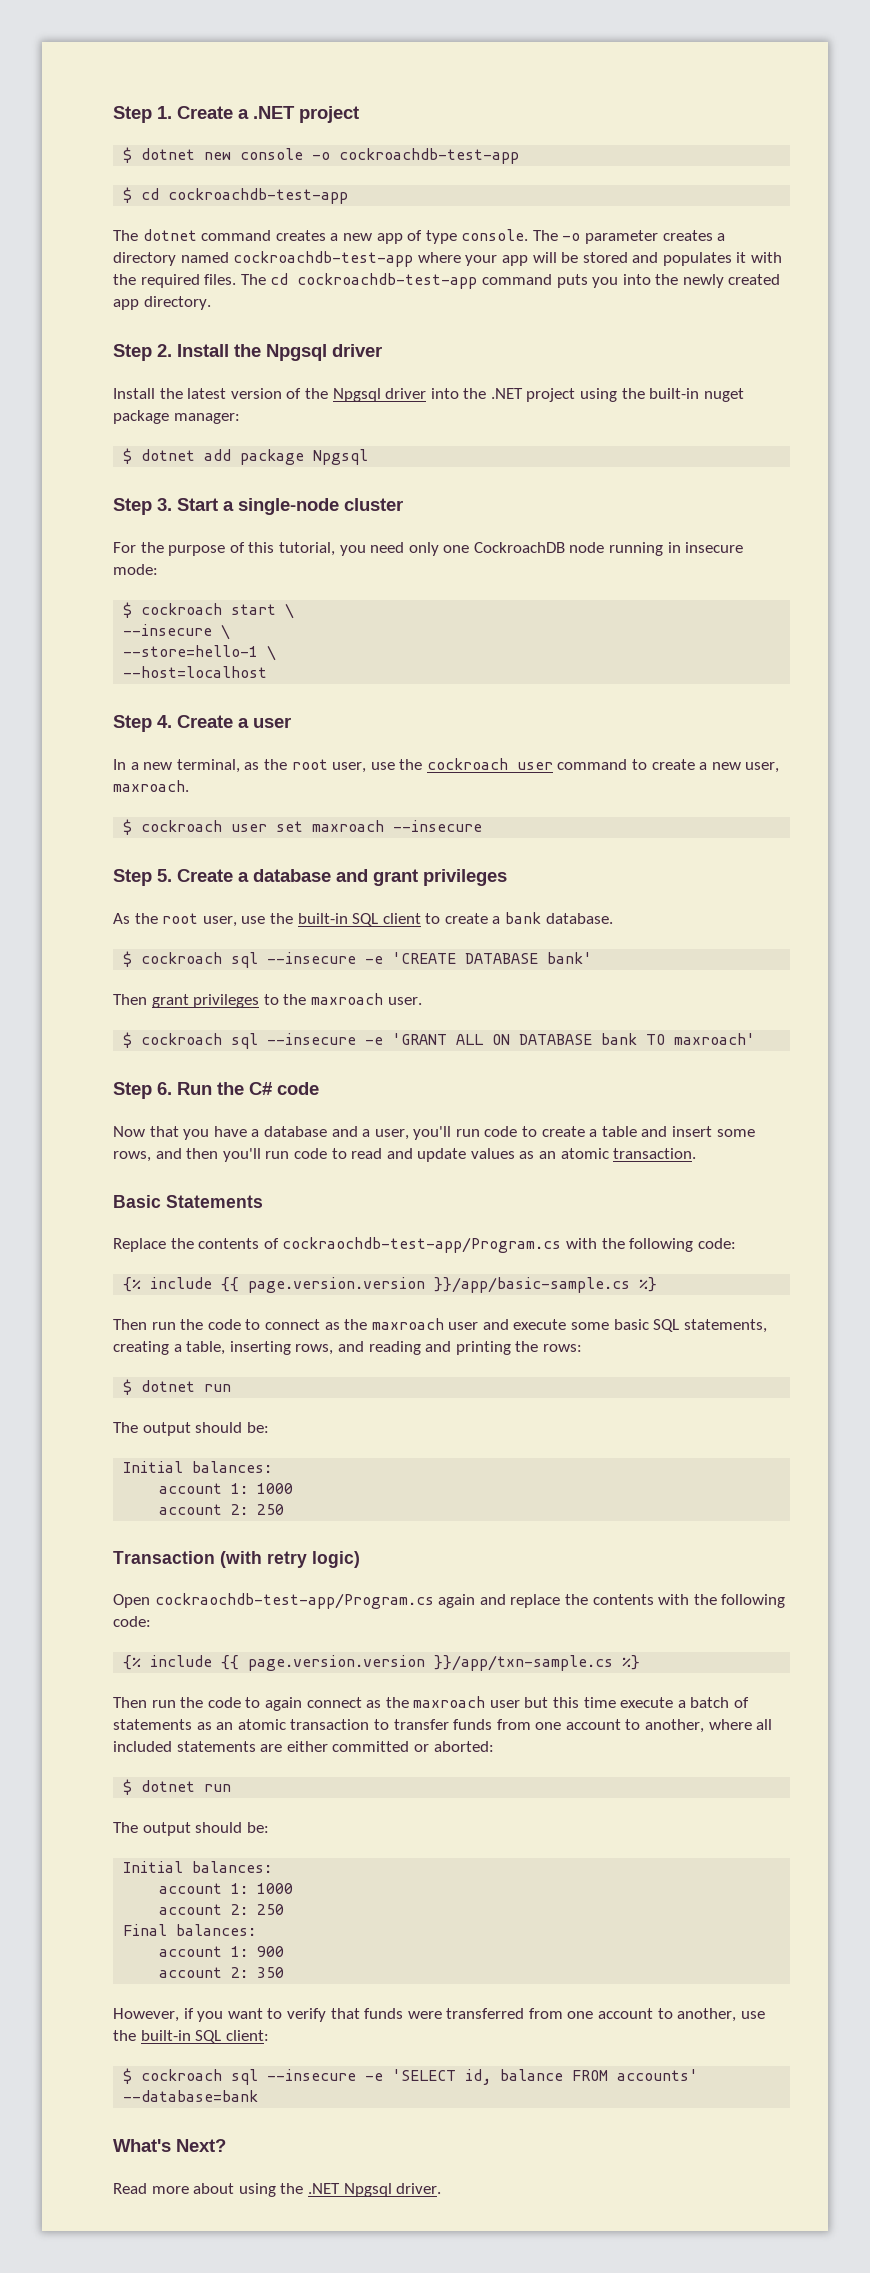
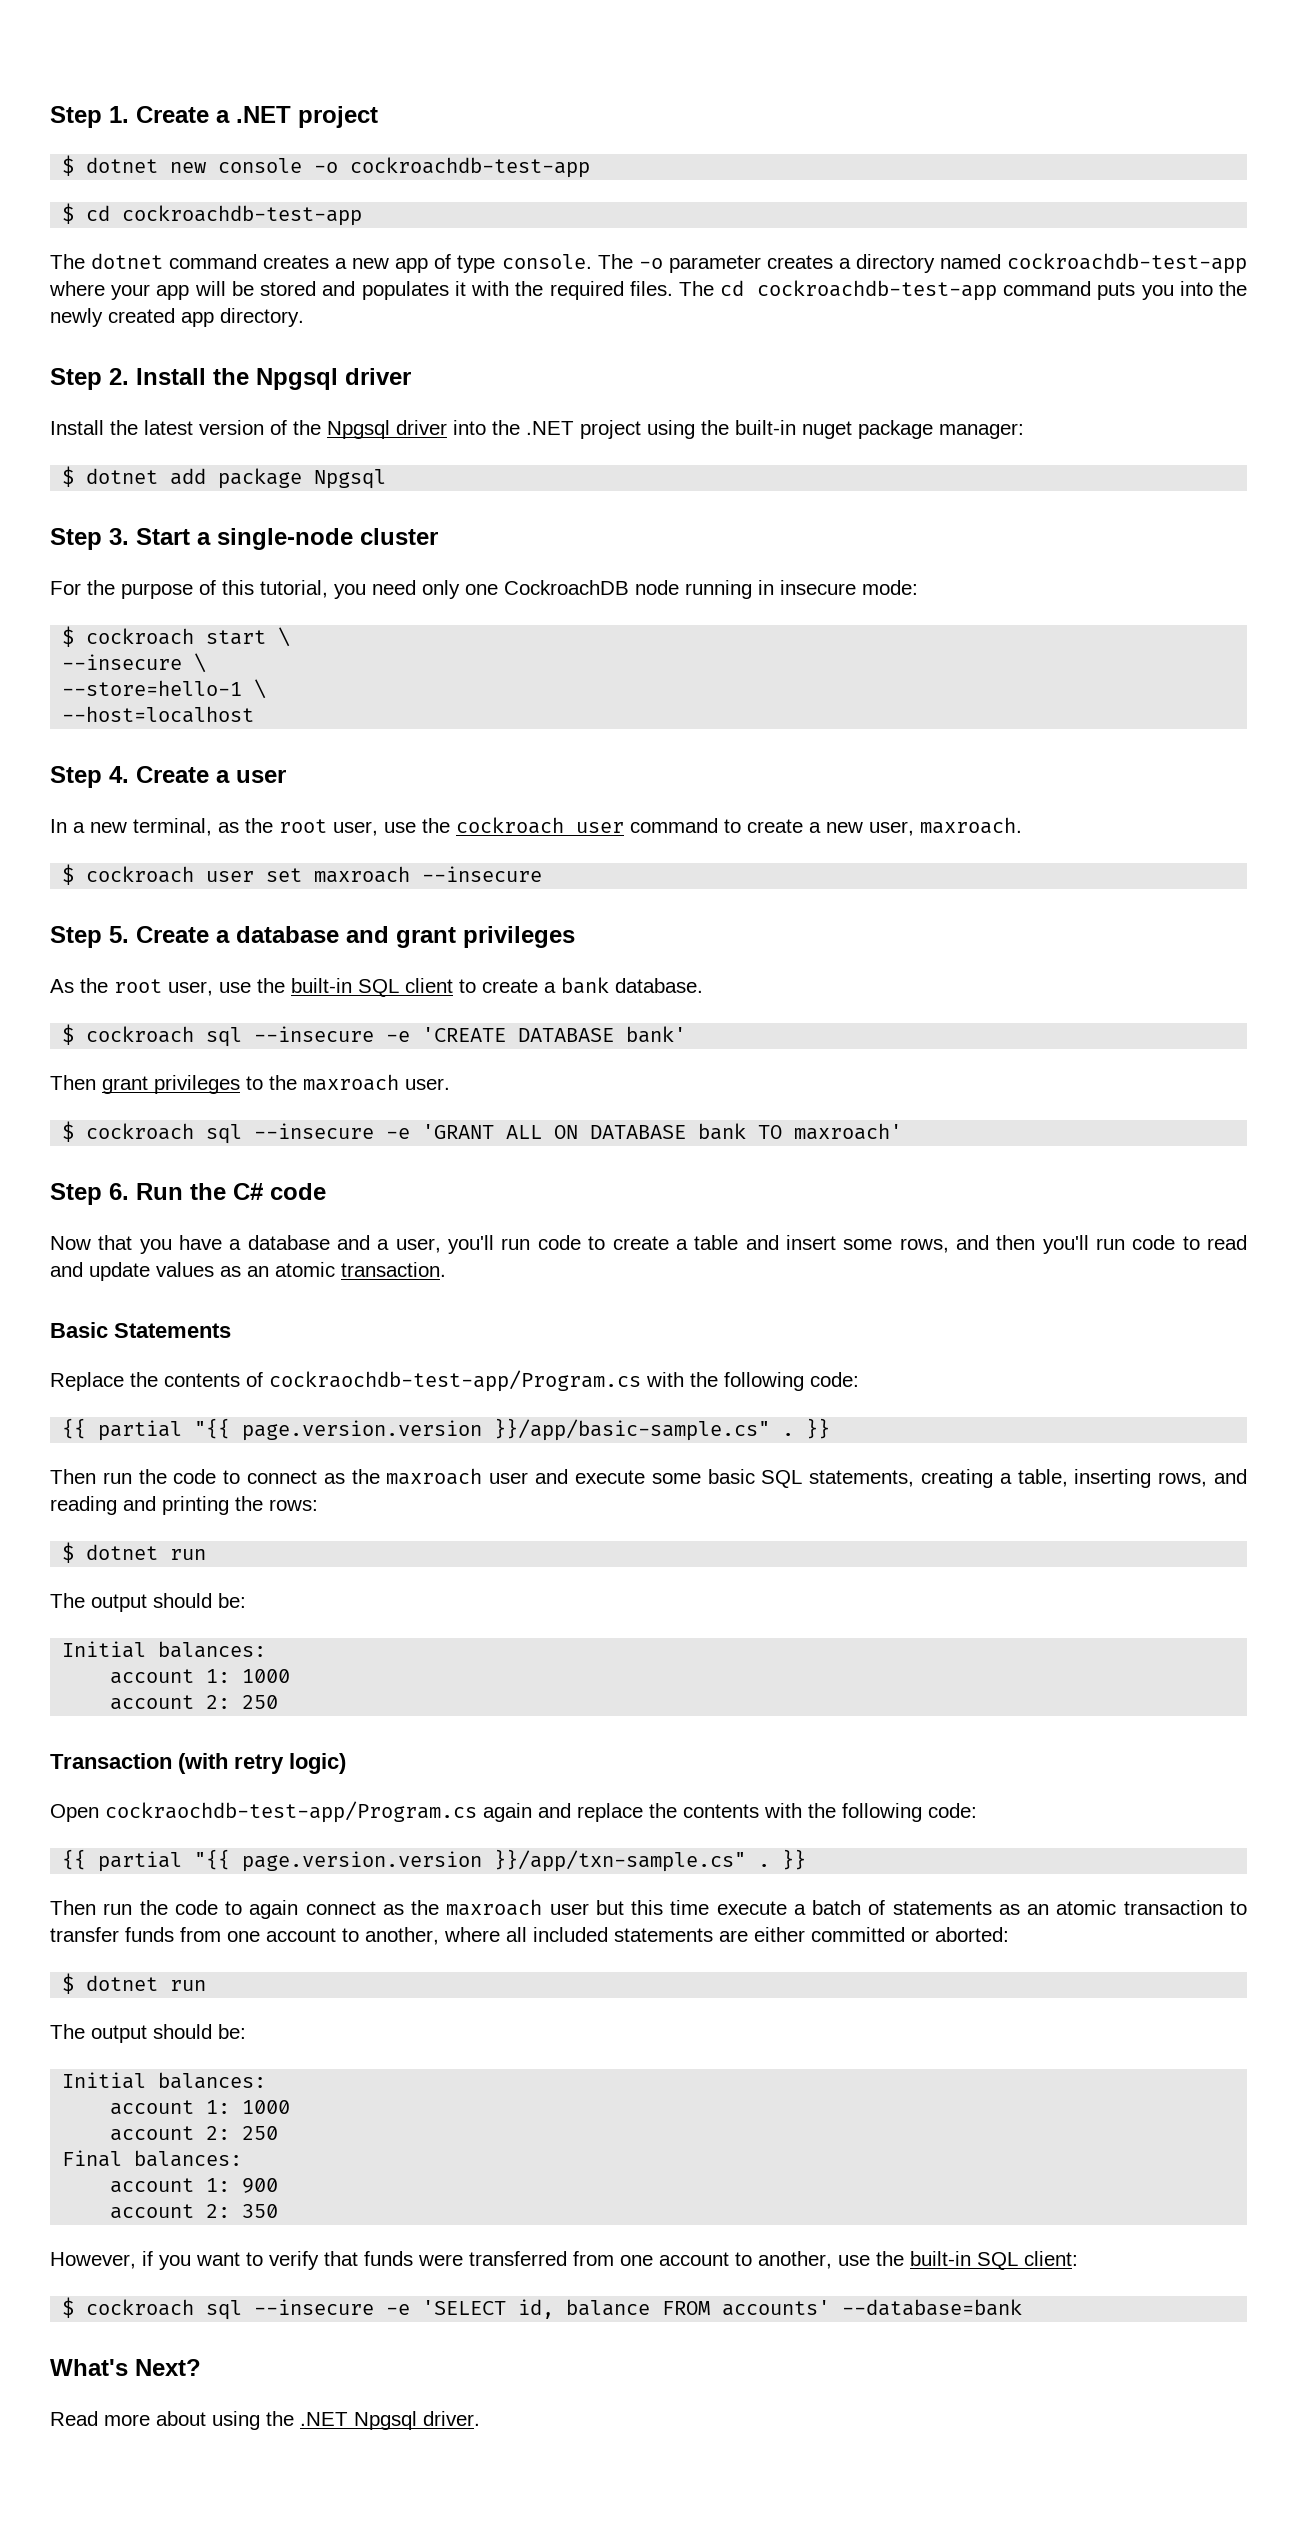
- {% include {{ page.version.version }}/app/basic-sample.cs %}
+ {{ partial "{{ page.version.version }}/app/basic-sample.cs" . }}
- {% include {{ page.version.version }}/app/txn-sample.cs %}
+ {{ partial "{{ page.version.version }}/app/txn-sample.cs" . }}

